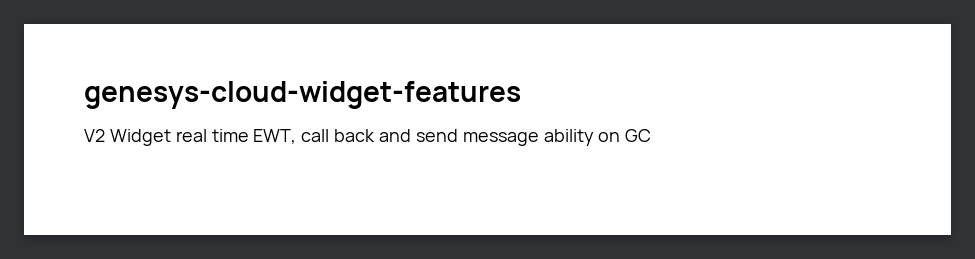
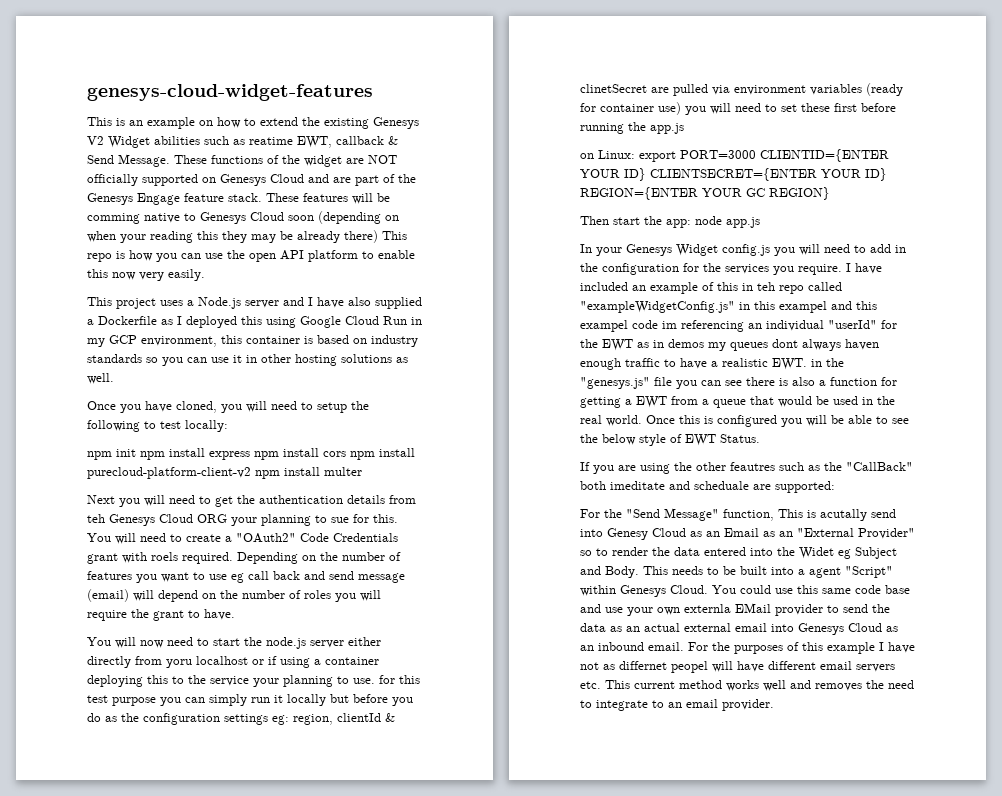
- V2 Widget real time EWT, call back and send message ability on GC
+ This is an example on how to extend the existing Genesys V2 Widget abilities such as reatime EWT, callback & Send Message. These functions of the widget are NOT officially supported on Genesys Cloud and are part of the Genesys Engage feature stack. These features will be comming native to Genesys Cloud soon (depending on when your reading this they may be already there) This repo is how you can use the open API platform to enable this now very easily.
+ This project uses a Node.js server and I have also supplied a Dockerfile as I deployed this using Google Cloud Run in my GCP environment, this container is based on industry standards so you can use it in other hosting solutions as well.
+ Once you have cloned, you will need to setup the following to test locally:
+ npm init npm install express npm install cors npm install purecloud-platform-client-v2 npm install multer
+ Next you will need to get the authentication details from teh Genesys Cloud ORG your planning to sue for this. You will need to create a "OAuth2" Code Credentials grant with roels required. Depending on the number of features you want to use eg call back and send message (email) will depend on the number of roles you will require the grant to have.
+ You will now need to start the node.js server either directly from yoru localhost or if using a container deploying this to the service your planning to use. for this test purpose you can simply run it locally but before you do as the configuration settings eg: region, clientId & clinetSecret are pulled via environment variables (ready for container use) you will need to set these first before running the app.js
+ on Linux: export PORT=3000 CLIENTID={ENTER YOUR ID} CLIENTSECRET={ENTER YOUR ID} REGION={ENTER YOUR GC REGION}
+ Then start the app: node app.js
+ In your Genesys Widget config.js you will need to add in the configuration for the services you require. I have included an example of this in teh repo called "exampleWidgetConfig.js" in this exampel and this exampel code im referencing an individual "userId" for the EWT as in demos my queues dont always haven enough traffic to have a realistic EWT. in the "genesys.js" file you can see there is also a function for getting a EWT from a queue that would be used in the real world. Once this is configured you will be able to see the below style of EWT Status.
+ If you are using the other feautres such as the "CallBack" both imeditate and scheduale are supported:
+ For the "Send Message" function, This is acutally send into Genesy Cloud as an Email as an "External Provider" so to render the data entered into the Widet eg Subject and Body. This needs to be built into a agent "Script" within Genesys Cloud. You could use this same code base and use your own externla EMail provider to send the data as an actual external email into Genesys Cloud as an inbound email. For the purposes of this example I have not as differnet peopel will have different email servers etc. This current method works well and removes the need to integrate to an email provider.

